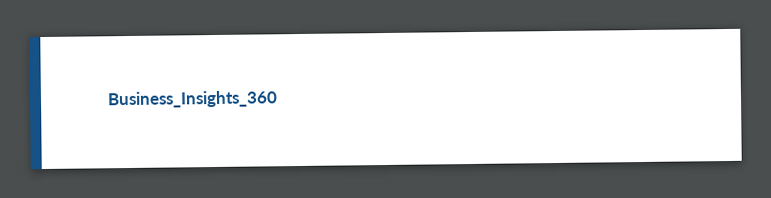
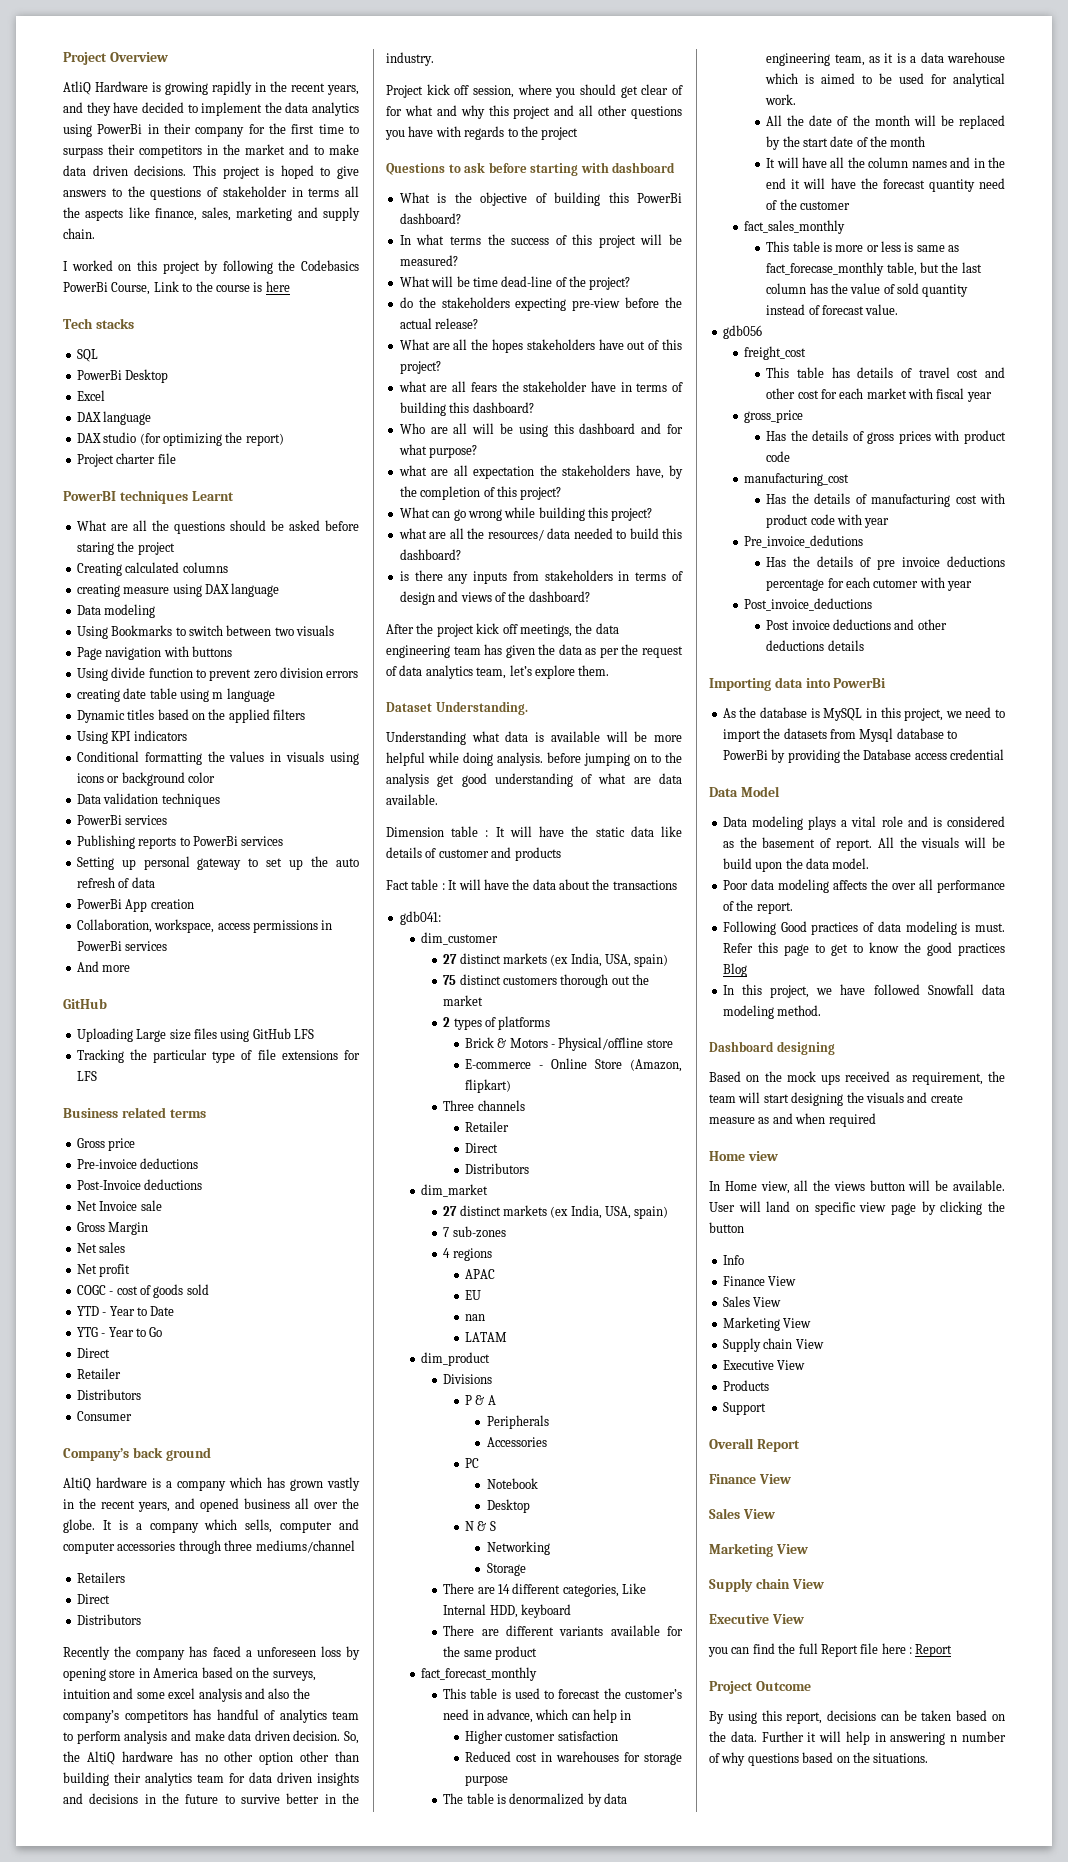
- Business_Insights_360
+ Project Overview
+ AtliQ Hardware is growing rapidly in the recent years, and they have decided to implement the data analytics using PowerBi in their company for the first time to surpass their competitors in the market and to make data driven decisions. This project is hoped to give answers to the questions of stakeholder in terms all the aspects like finance, sales, marketing and supply chain.
+ I worked on this project by following the Codebasics PowerBi Course, Link to the course is here
+ Tech stacks
+ SQL
+ PowerBi Desktop
+ Excel
+ DAX language
+ DAX studio (for optimizing the report)
+ Project charter file
+ PowerBI techniques Learnt
+ What are all the questions should be asked before staring the project
+ Creating calculated columns
+ creating measure using DAX language
+ Data modeling
+ Using Bookmarks to switch between two visuals
+ Page navigation with buttons
+ Using divide function to prevent zero division errors
+ creating date table using m language
+ Dynamic titles based on the applied filters
+ Using KPI indicators
+ Conditional formatting the values in visuals using icons or background color
+ Data validation techniques
+ PowerBi services
+ Publishing reports to PowerBi services
+ Setting up personal gateway to set up the auto refresh of data
+ PowerBi App creation
+ Collaboration, workspace, access permissions in PowerBi services
+ And more
+ GitHub
+ Uploading Large size files using GitHub LFS
+ Tracking the particular type of file extensions for LFS
+ Business related terms
+ Gross price
+ Pre-invoice deductions
+ Post-Invoice deductions
+ Net Invoice sale
+ Gross Margin
+ Net sales
+ Net profit
+ COGC - cost of goods sold
+ YTD - Year to Date
+ YTG - Year to Go
+ Direct
+ Retailer
+ Distributors
+ Consumer
+ Company’s back ground
+ AltiQ hardware is a company which has grown vastly in the recent years, and opened business all over the globe. It is a company which sells, computer and computer accessories through three mediums/channel
+ Retailers
+ Direct
+ Distributors
+ Recently the company has faced a unforeseen loss by opening store in America based on the surveys, intuition and some excel analysis and also the company’s competitors has handful of analytics team to perform analysis and make data driven decision. So, the AltiQ hardware has no other option other than building their analytics team for data driven insights and decisions in the future to survive better in the industry.
+ Project kick off session, where you should get clear of for what and why this project and all other questions you have with regards to the project
+ Questions to ask before starting with dashboard
+ What is the objective of building this PowerBi dashboard?
+ In what terms the success of this project will be measured?
+ What will be time dead-line of the project?
+ do the stakeholders expecting pre-view before the actual release?
+ What are all the hopes stakeholders have out of this project?
+ what are all fears the stakeholder have in terms of building this dashboard?
+ Who are all will be using this dashboard and for what purpose?
+ what are all expectation the stakeholders have, by the completion of this project?
+ What can go wrong while building this project?
+ what are all the resources/ data needed to build this dashboard?
+ is there any inputs from stakeholders in terms of design and views of the dashboard?
+ After the project kick off meetings, the data engineering team has given the data as per the request of data analytics team, let’s explore them.
+ Dataset Understanding.
+ Understanding what data is available will be more helpful while doing analysis. before jumping on to the analysis get good understanding of what are data available.
+ Dimension table : It will have the static data like details of customer and products
+ Fact table : It will have the data about the transactions
+ gdb041:
+ dim_customer
+ 27 distinct markets (ex India, USA, spain)
+ 75 distinct customers thorough out the market
+ 2 types of platforms
+ Brick & Motors - Physical/offline store
+ E-commerce - Online Store (Amazon, flipkart)
+ Three channels
+ Retailer
+ Direct
+ Distributors
+ dim_market
+ 27 distinct markets (ex India, USA, spain)
+ 7 sub-zones
+ 4 regions
+ APAC
+ EU
+ nan
+ LATAM
+ dim_product
+ Divisions
+ P & A
+ Peripherals
+ Accessories
+ PC
+ Notebook
+ Desktop
+ N & S
+ Networking
+ Storage
+ There are 14 different categories, Like Internal HDD, keyboard
+ There are different variants available for the same product
+ fact_forecast_monthly
+ This table is used to forecast the customer’s need in advance, which can help in
+ Higher customer satisfaction
+ Reduced cost in warehouses for storage purpose
+ The table is denormalized by data engineering team, as it is a data warehouse which is aimed to be used for analytical work.
+ All the date of the month will be replaced by the start date of the month
+ It will have all the column names and in the end it will have the forecast quantity need of the customer
+ fact_sales_monthly
+ This table is more or less is same as fact_forecase_monthly table, but the last column has the value of sold quantity instead of forecast value.
+ gdb056
+ freight_cost
+ This table has details of travel cost and other cost for each market with fiscal year
+ gross_price
+ Has the details of gross prices with product code
+ manufacturing_cost
+ Has the details of manufacturing cost with product code with year
+ Pre_invoice_dedutions
+ Has the details of pre invoice deductions percentage for each cutomer with year
+ Post_invoice_deductions
+ Post invoice deductions and other deductions details
+ Importing data into PowerBi
+ As the database is MySQL in this project, we need to import the datasets from Mysql database to PowerBi by providing the Database access credential
+ Data Model
+ Data modeling plays a vital role and is considered as the basement of report. All the visuals will be build upon the data model.
+ Poor data modeling affects the over all performance of the report.
+ Following Good practices of data modeling is must. Refer this page to get to know the good practices Blog
+ In this project, we have followed Snowfall data modeling method.
+ Dashboard designing
+ Based on the mock ups received as requirement, the team will start designing the visuals and create measure as and when required
+ Home view
+ In Home view, all the views button will be available. User will land on specific view page by clicking the button
+ Info
+ Finance View
+ Sales View
+ Marketing View
+ Supply chain View
+ Executive View
+ Products
+ Support
+ Overall Report
+ Finance View
+ Sales View
+ Marketing View
+ Supply chain View
+ Executive View
+ you can find the full Report file here : Report
+ Project Outcome
+ By using this report, decisions can be taken based on the data. Further it will help in answering n number of why questions based on the situations.

